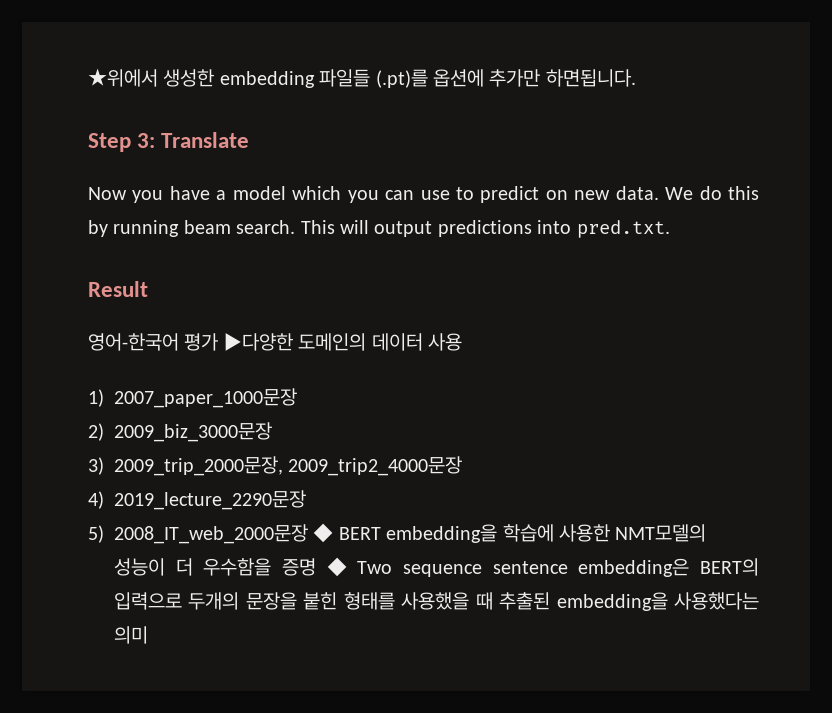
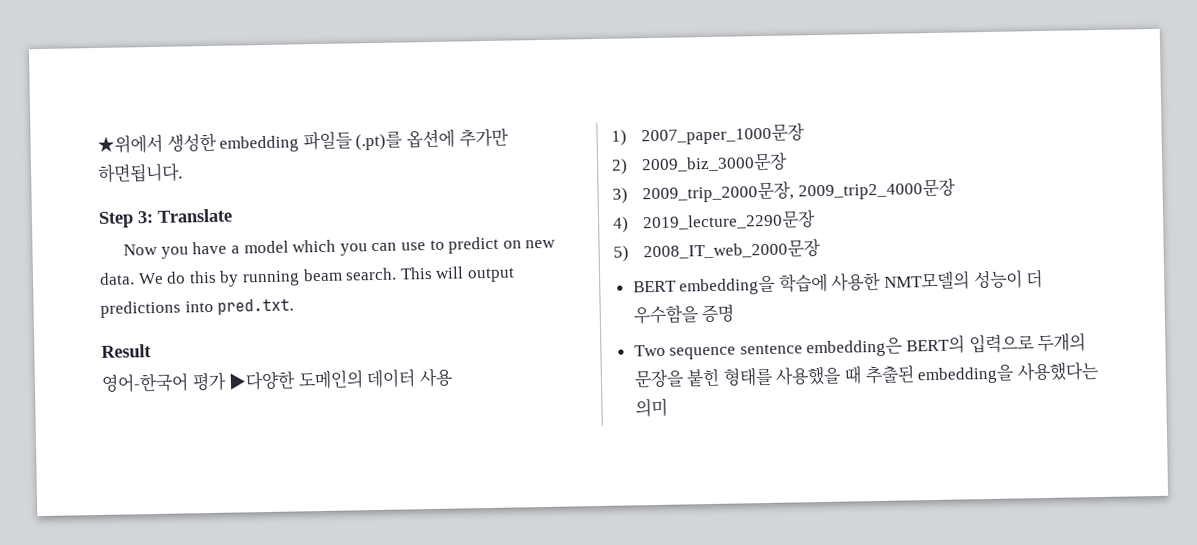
- 5) 2008_IT_web_2000문장 ◆ BERT embedding을 학습에 사용한 NMT모델의 성능이 더 우수함을 증명 ◆ Two sequence sentence embedding은 BERT의 입력으로 두개의 문장을 붙힌 형태를 사용했을 때 추출된 embedding을 사용했다는 의미
+ 5) 2008_IT_web_2000문장
+ BERT embedding을 학습에 사용한 NMT모델의 성능이 더 우수함을 증명
+ Two sequence sentence embedding은 BERT의 입력으로 두개의 문장을 붙힌 형태를 사용했을 때 추출된 embedding을 사용했다는 의미

